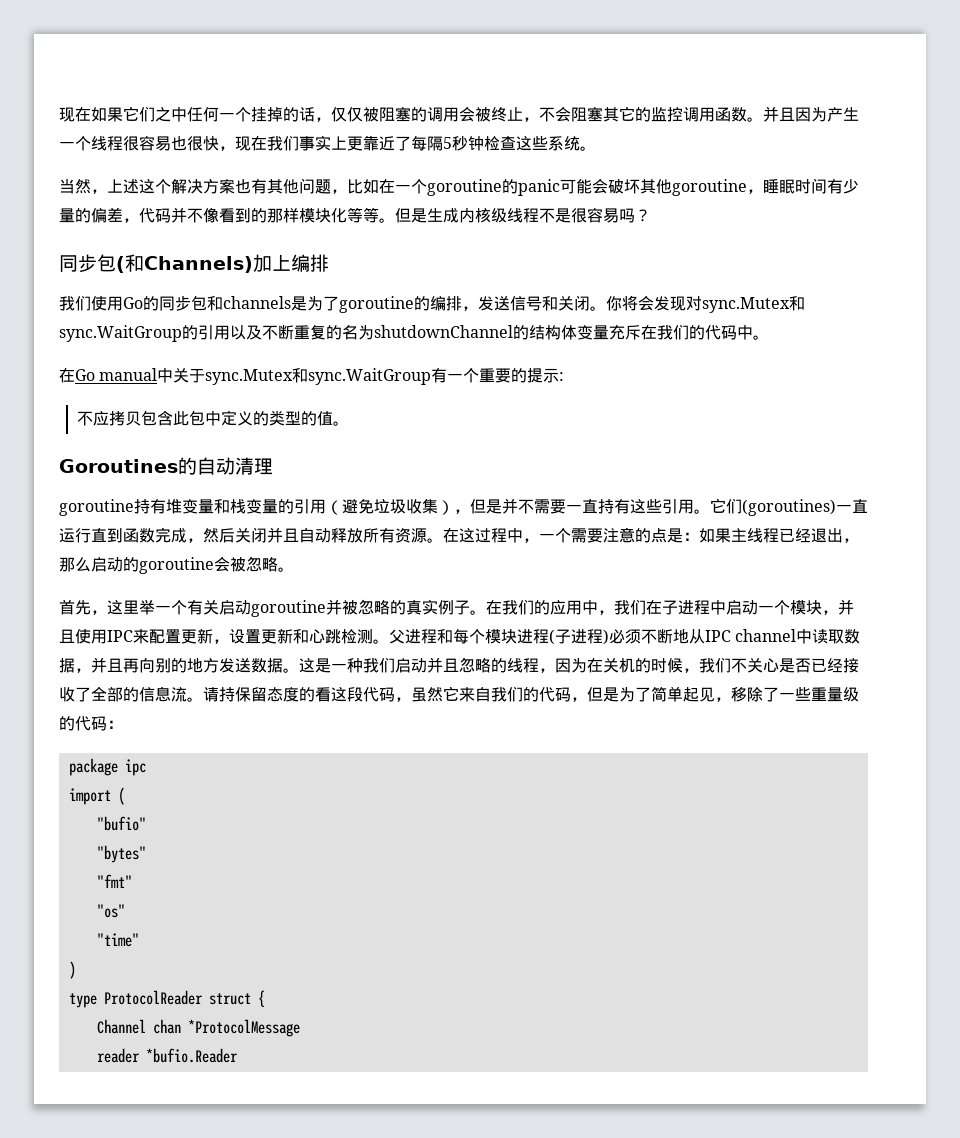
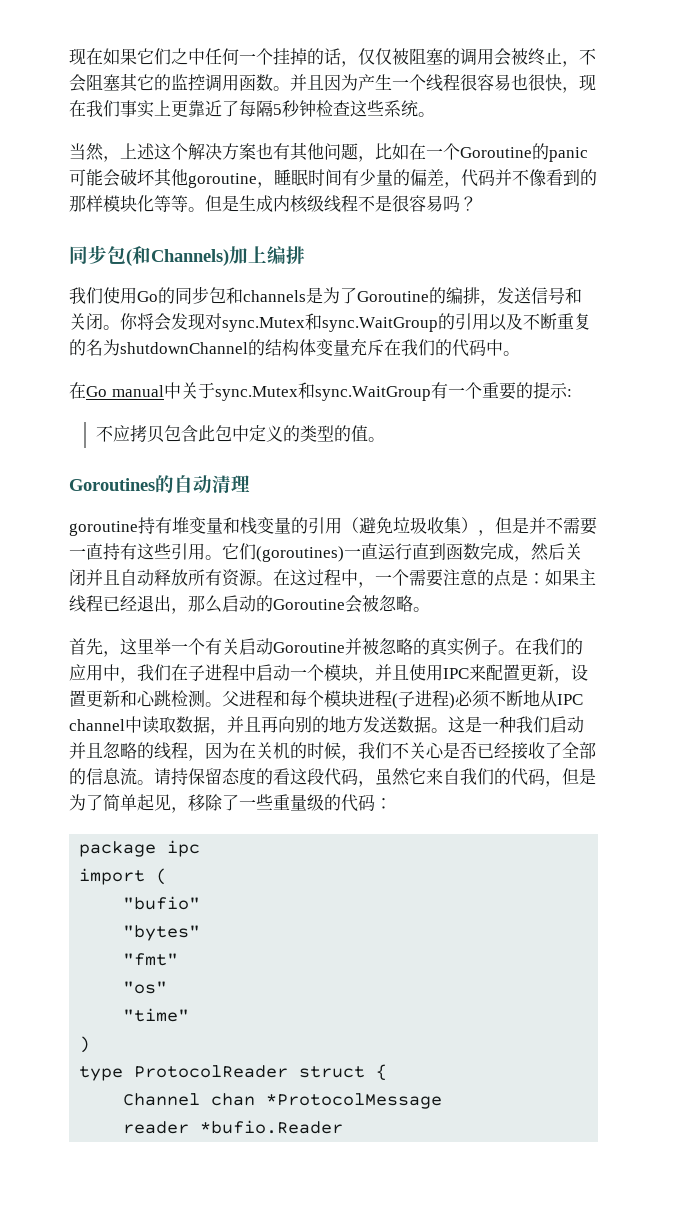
- 当然，上述这个解决方案也有其他问题，比如在一个goroutine的panic可能会破坏其他goroutine，睡眠时间有少量的偏差，代码并不像看到的那样模块化等等。
+ 当然，上述这个解决方案也有其他问题，比如在一个Goroutine的panic可能会破坏其他goroutine，睡眠时间有少量的偏差，代码并不像看到的那样模块化等等。
- 我们使用Go的同步包和channels是为了goroutine的编排，发送信号和关闭。
+ 我们使用Go的同步包和channels是为了Goroutine的编排，发送信号和关闭。
- 在这过程中，一个需要注意的点是：如果主线程已经退出，那么启动的goroutine会被忽略。
+ 在这过程中，一个需要注意的点是：如果主线程已经退出，那么启动的Goroutine会被忽略。
- 首先，这里举一个有关启动goroutine并被忽略的真实例子。
+ 首先，这里举一个有关启动Goroutine并被忽略的真实例子。

